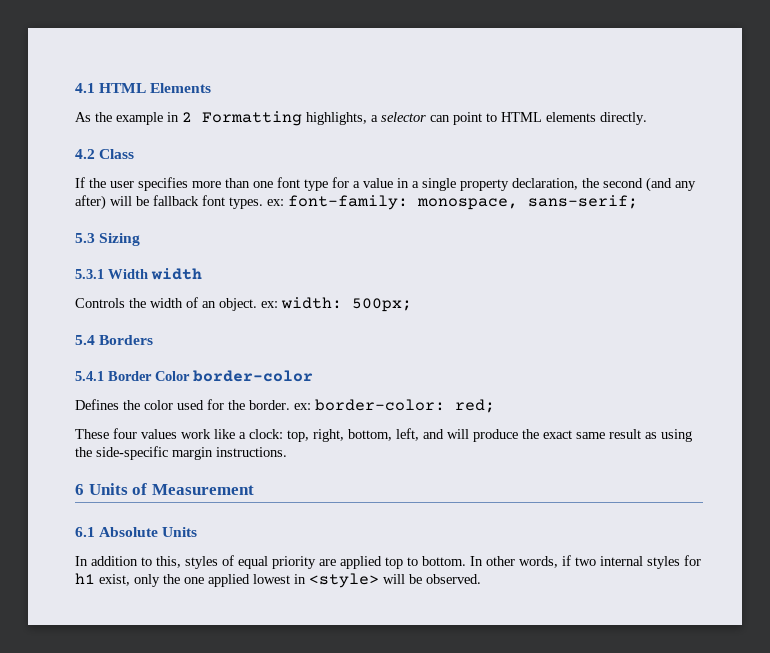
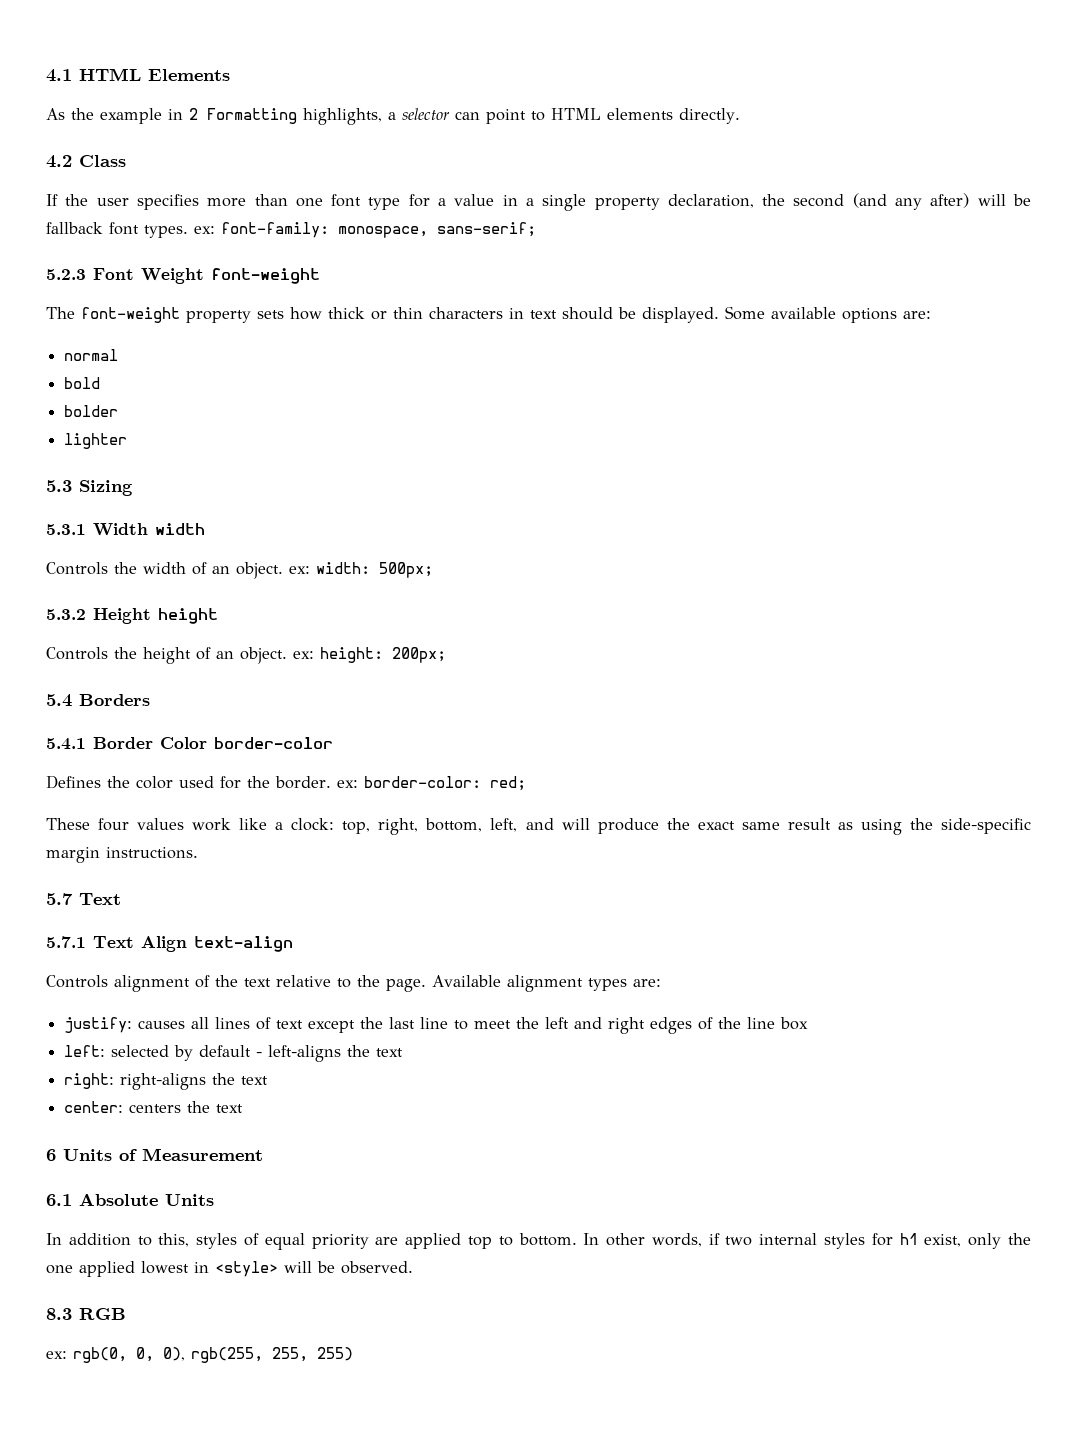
+ 5.2.3 Font Weight font-weight
+ The font-weight property sets how thick or thin characters in text should be displayed. Some available options are:
+ normal
+ bold
+ bolder
+ lighter
+ 5.3.2 Height height
+ Controls the height of an object. ex: height: 200px;
+ 5.7 Text
+ 5.7.1 Text Align text-align
+ Controls alignment of the text relative to the page. Available alignment types are:
+ justify: causes all lines of text except the last line to meet the left and right edges of the line box
+ left: selected by default - left-aligns the text
+ right: right-aligns the text
+ center: centers the text
+ 8.3 RGB
+ ex: rgb(0, 0, 0), rgb(255, 255, 255)

